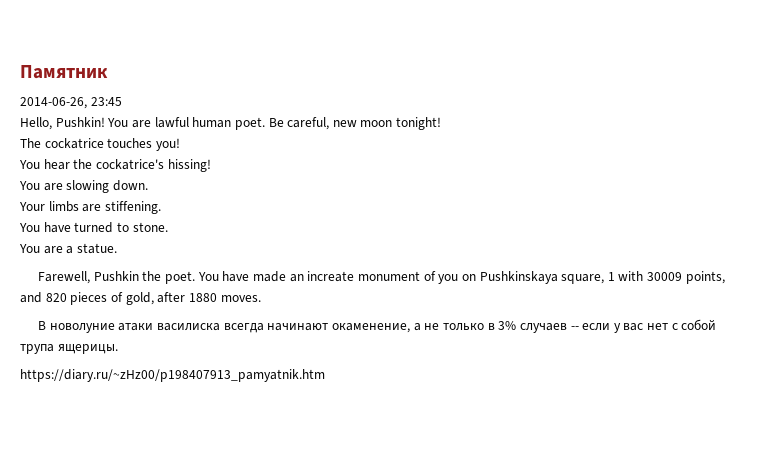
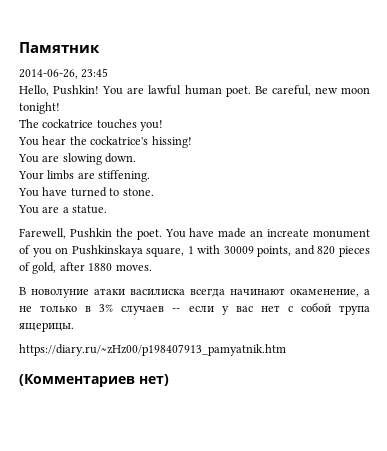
+ (Комментариев нет)

